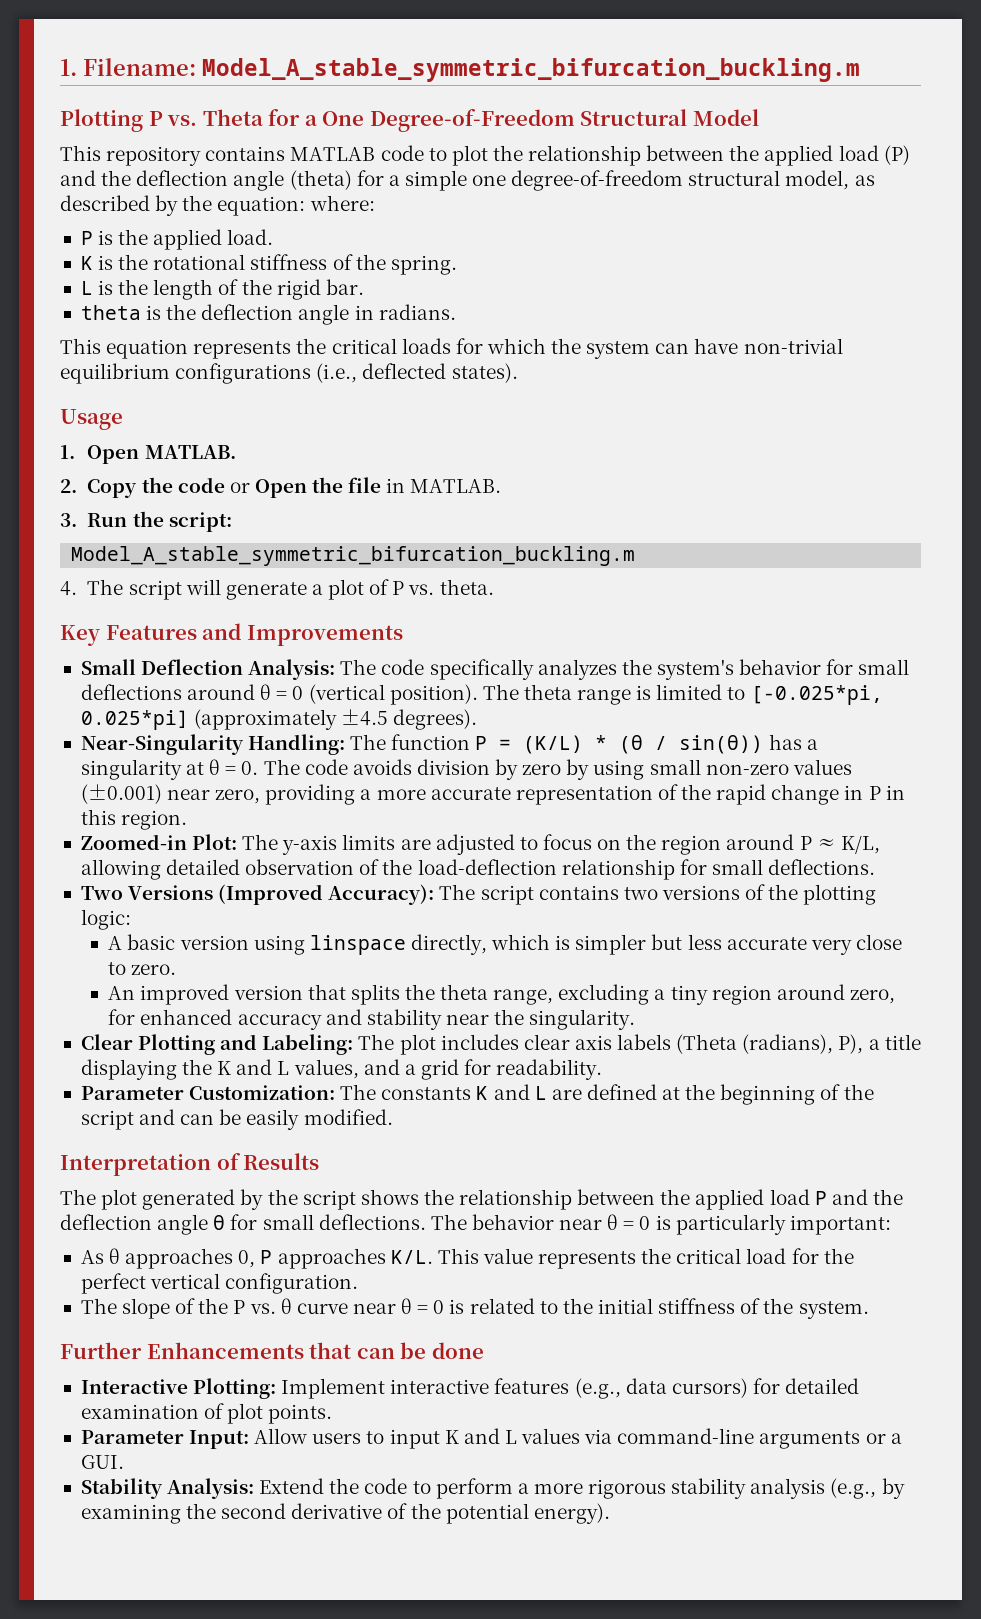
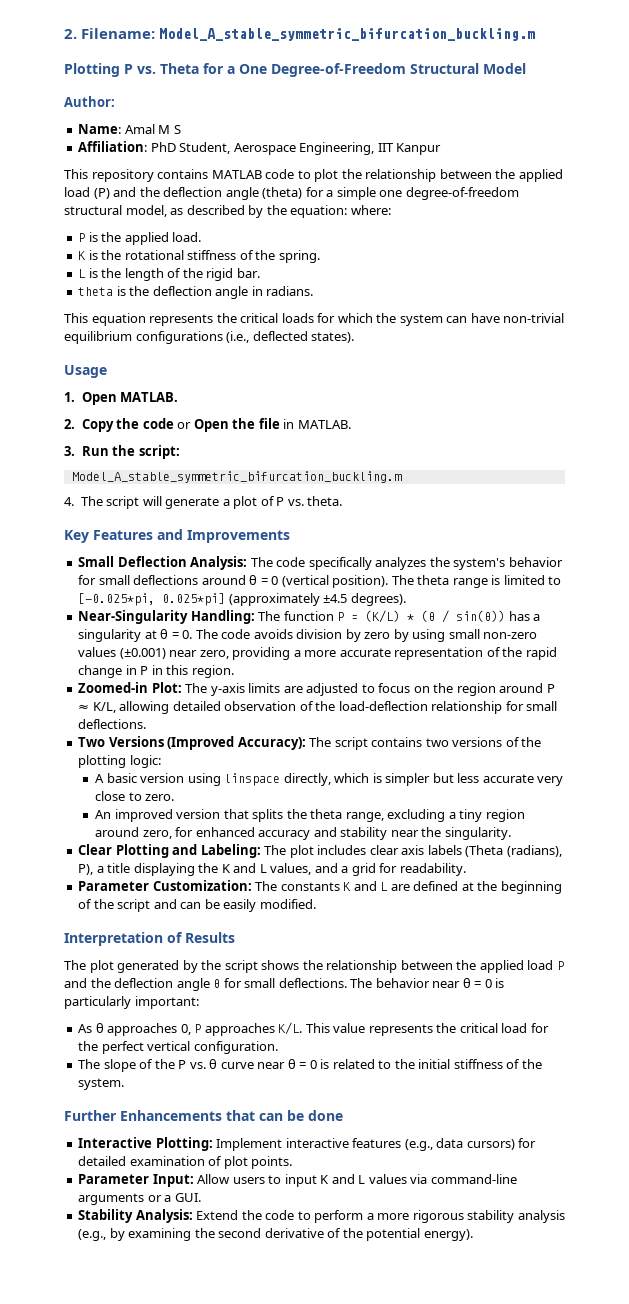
- 1. Filename: Model_A_stable_symmetric_bifurcation_buckling.m
+ 2. Filename: Model_A_stable_symmetric_bifurcation_buckling.m
+ Author:
+ Name: Amal M S
+ Affiliation: PhD Student, Aerospace Engineering, IIT Kanpur

